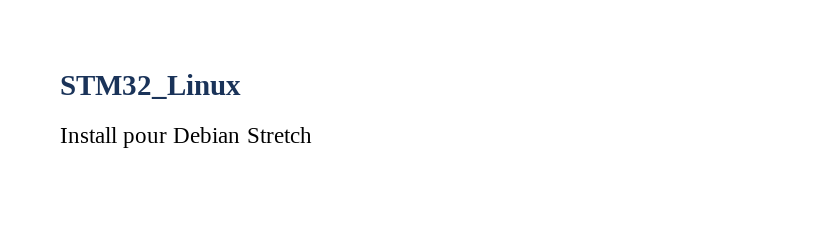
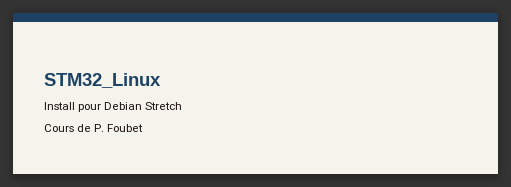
+ Cours de P. Foubet

